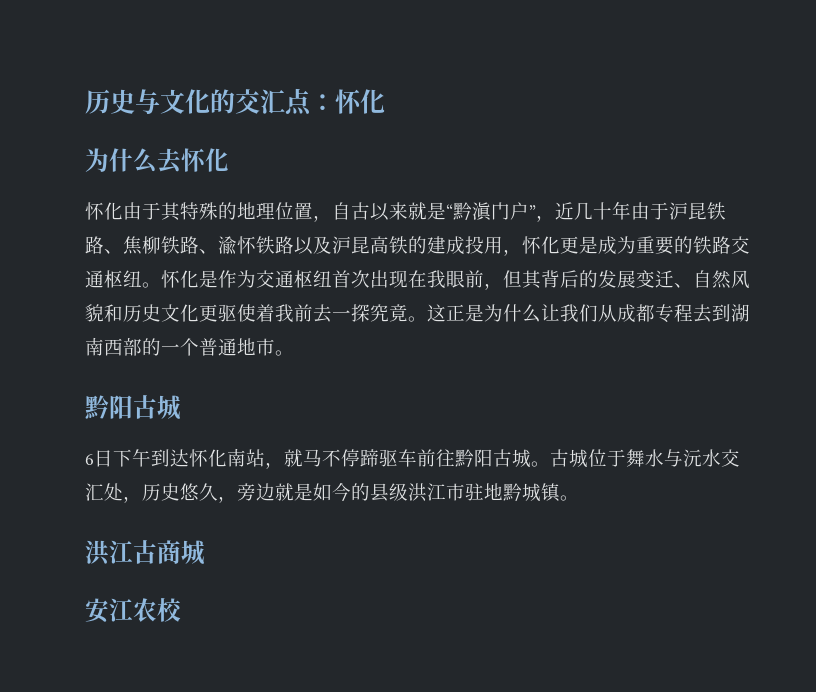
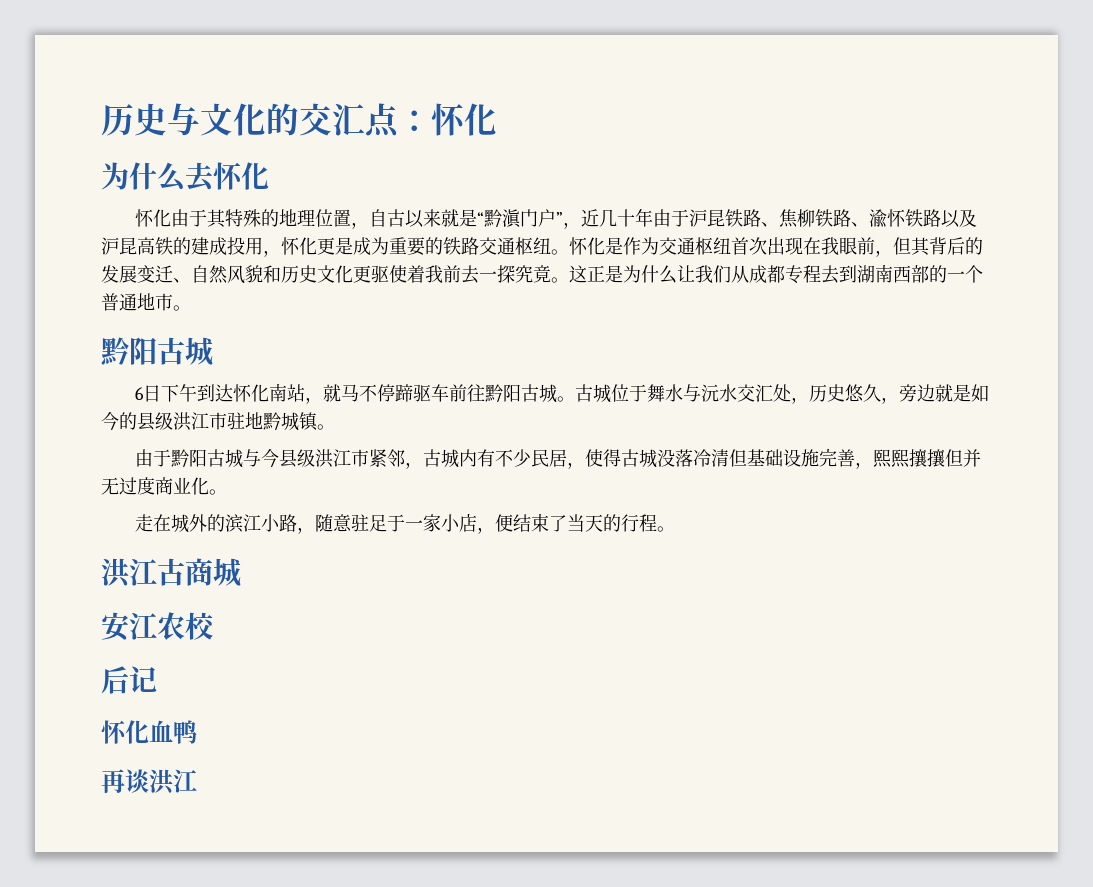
+ 由于黔阳古城与今县级洪江市紧邻，古城内有不少民居，使得古城没落冷清但基础设施完善，熙熙攘攘但并无过度商业化。
+ 走在城外的滨江小路，随意驻足于一家小店，便结束了当天的行程。
+ 后记
+ 怀化血鸭
+ 再谈洪江

